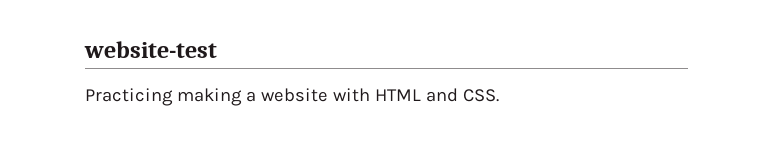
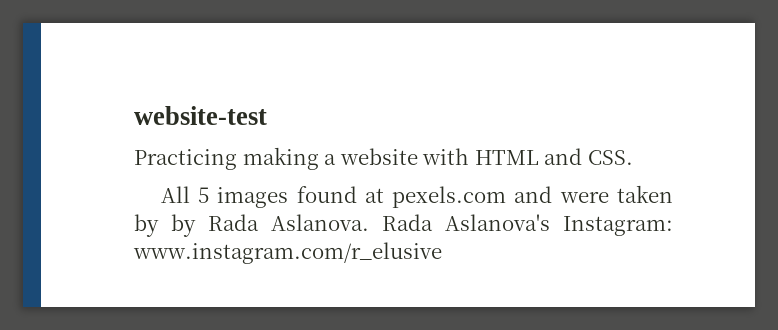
+ All 5 images found at pexels.com and were taken by by Rada Aslanova. Rada Aslanova's Instagram: www.instagram.com/r_elusive

